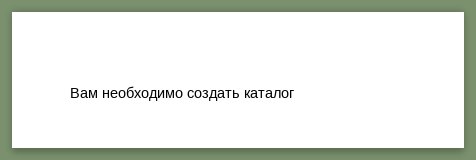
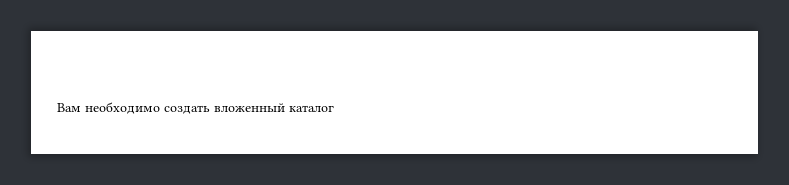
- Вам необходимо создать каталог
+ Вам необходимо создать вложенный каталог

